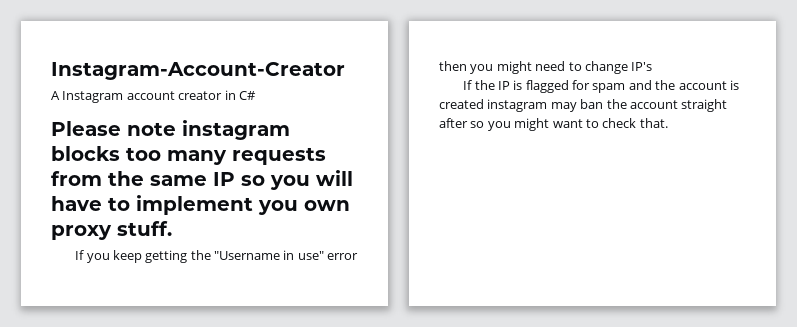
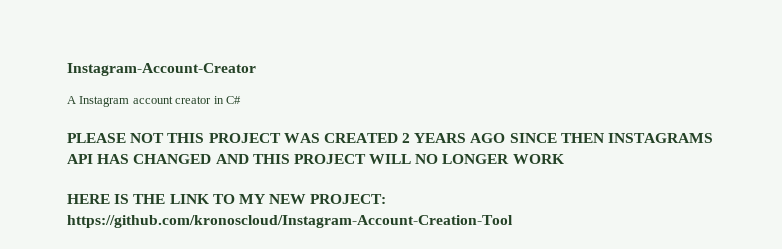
- Please note instagram blocks too many requests from the same IP so you will have to implement you own proxy stuff.
- If you keep getting the "Username in use" error then you might need to change IP's
- If the IP is flagged for spam and the account is created instagram may ban the account straight after so you might want to check that.
+ PLEASE NOT THIS PROJECT WAS CREATED 2 YEARS AGO SINCE THEN INSTAGRAMS API HAS CHANGED AND THIS PROJECT WILL NO LONGER WORK
+ HERE IS THE LINK TO MY NEW PROJECT: https://github.com/kronoscloud/Instagram-Account-Creation-Tool

